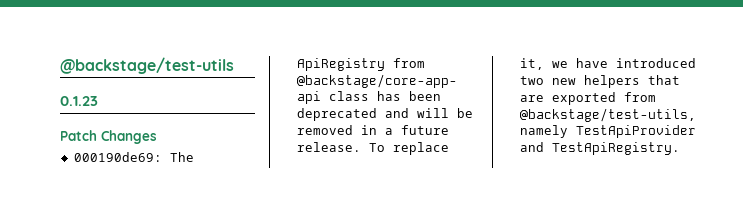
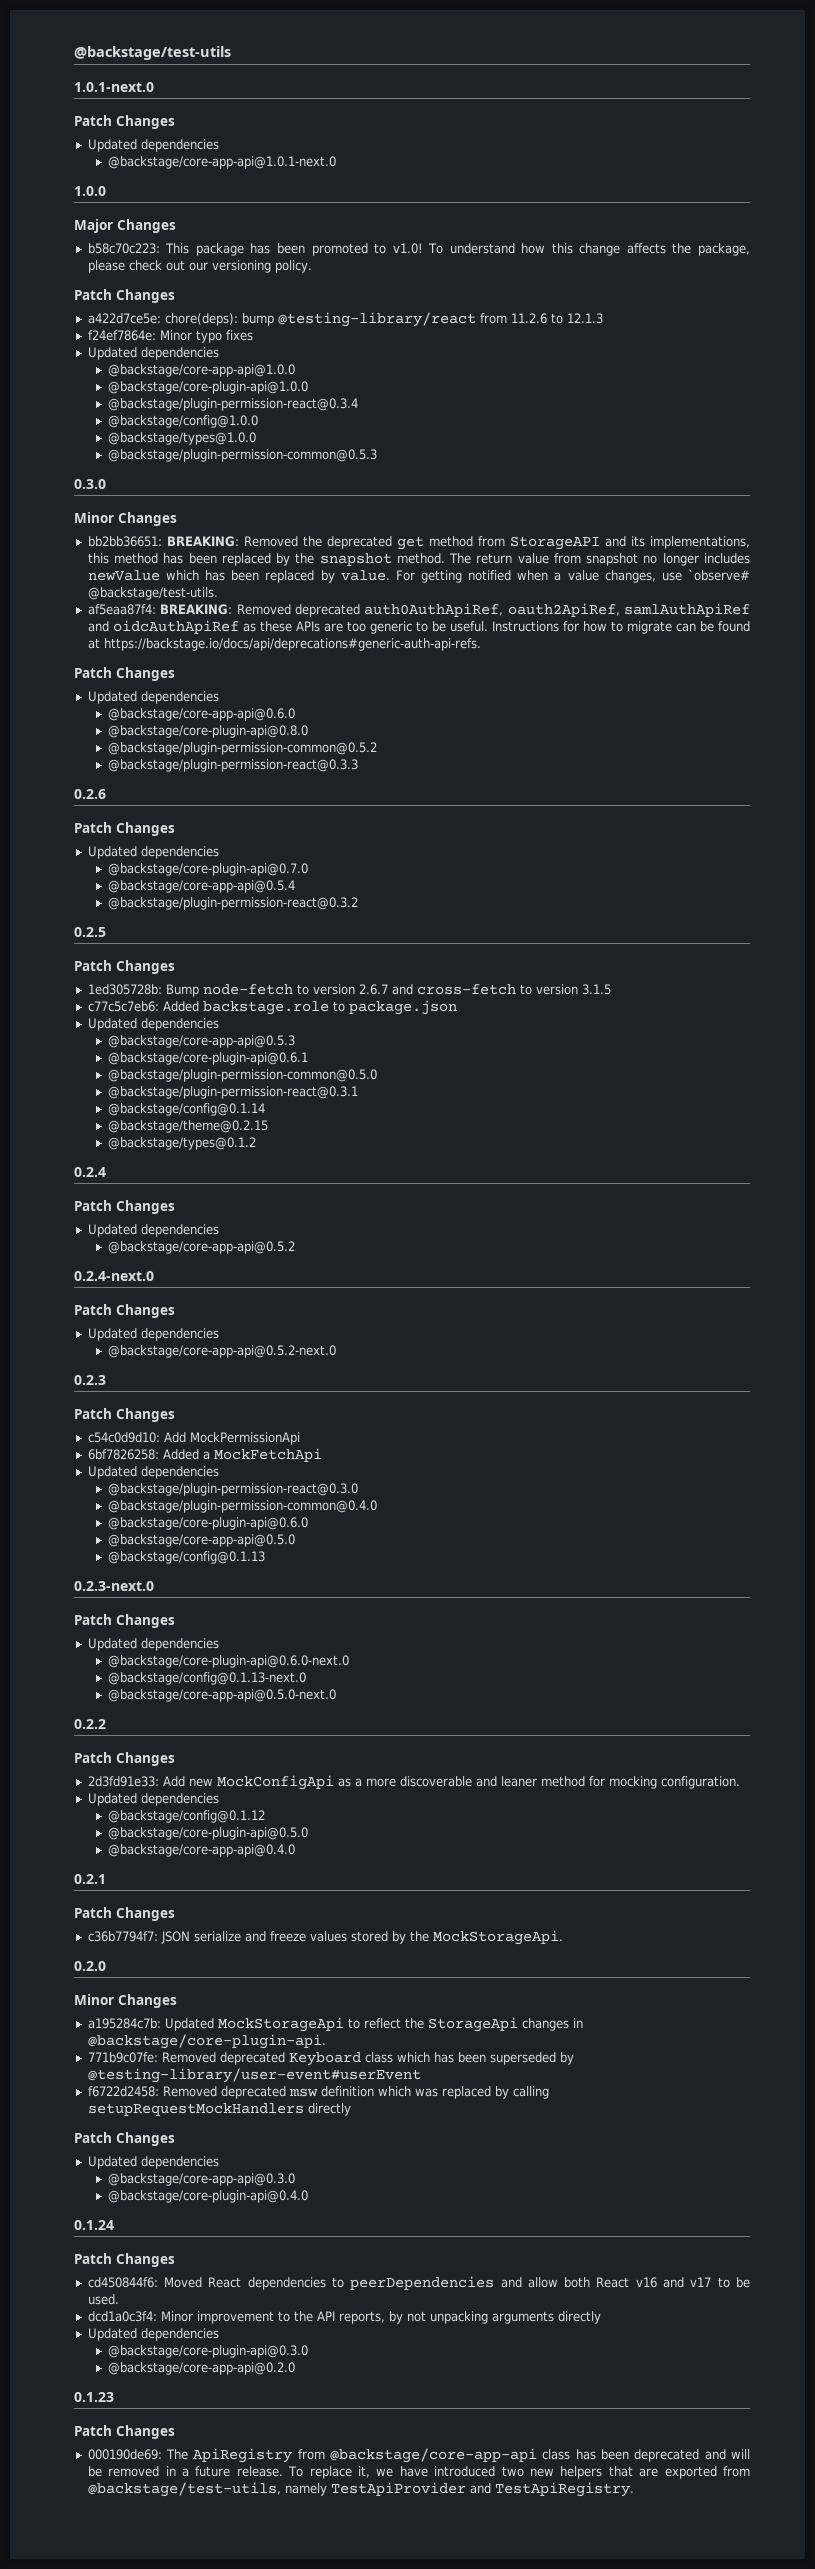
+ 1.0.1-next.0
+ Patch Changes
+ Updated dependencies
+ @backstage/core-app-api@1.0.1-next.0
+ 1.0.0
+ Major Changes
+ b58c70c223: This package has been promoted to v1.0! To understand how this change affects the package, please check out our versioning policy.
+ Patch Changes
+ a422d7ce5e: chore(deps): bump @testing-library/react from 11.2.6 to 12.1.3
+ f24ef7864e: Minor typo fixes
+ Updated dependencies
+ @backstage/core-app-api@1.0.0
+ @backstage/core-plugin-api@1.0.0
+ @backstage/plugin-permission-react@0.3.4
+ @backstage/config@1.0.0
+ @backstage/types@1.0.0
+ @backstage/plugin-permission-common@0.5.3
+ 0.3.0
+ Minor Changes
+ bb2bb36651: BREAKING: Removed the deprecated get method from StorageAPI and its implementations, this method has been replaced by the snapshot method. The return value from snapshot no longer includes newValue which has been replaced by value. For getting notified when a value changes, use `observe# @backstage/test-utils.
+ af5eaa87f4: BREAKING: Removed deprecated auth0AuthApiRef, oauth2ApiRef, samlAuthApiRef and oidcAuthApiRef as these APIs are too generic to be useful. Instructions for how to migrate can be found at https://backstage.io/docs/api/deprecations#generic-auth-api-refs.
+ Patch Changes
+ Updated dependencies
+ @backstage/core-app-api@0.6.0
+ @backstage/core-plugin-api@0.8.0
+ @backstage/plugin-permission-common@0.5.2
+ @backstage/plugin-permission-react@0.3.3
+ 0.2.6
+ Patch Changes
+ Updated dependencies
+ @backstage/core-plugin-api@0.7.0
+ @backstage/core-app-api@0.5.4
+ @backstage/plugin-permission-react@0.3.2
+ 0.2.5
+ Patch Changes
+ 1ed305728b: Bump node-fetch to version 2.6.7 and cross-fetch to version 3.1.5
+ c77c5c7eb6: Added backstage.role to package.json
+ Updated dependencies
+ @backstage/core-app-api@0.5.3
+ @backstage/core-plugin-api@0.6.1
+ @backstage/plugin-permission-common@0.5.0
+ @backstage/plugin-permission-react@0.3.1
+ @backstage/config@0.1.14
+ @backstage/theme@0.2.15
+ @backstage/types@0.1.2
+ 0.2.4
+ Patch Changes
+ Updated dependencies
+ @backstage/core-app-api@0.5.2
+ 0.2.4-next.0
+ Patch Changes
+ Updated dependencies
+ @backstage/core-app-api@0.5.2-next.0
+ 0.2.3
+ Patch Changes
+ c54c0d9d10: Add MockPermissionApi
+ 6bf7826258: Added a MockFetchApi
+ Updated dependencies
+ @backstage/plugin-permission-react@0.3.0
+ @backstage/plugin-permission-common@0.4.0
+ @backstage/core-plugin-api@0.6.0
+ @backstage/core-app-api@0.5.0
+ @backstage/config@0.1.13
+ 0.2.3-next.0
+ Patch Changes
+ Updated dependencies
+ @backstage/core-plugin-api@0.6.0-next.0
+ @backstage/config@0.1.13-next.0
+ @backstage/core-app-api@0.5.0-next.0
+ 0.2.2
+ Patch Changes
+ 2d3fd91e33: Add new MockConfigApi as a more discoverable and leaner method for mocking configuration.
+ Updated dependencies
+ @backstage/config@0.1.12
+ @backstage/core-plugin-api@0.5.0
+ @backstage/core-app-api@0.4.0
+ 0.2.1
+ Patch Changes
+ c36b7794f7: JSON serialize and freeze values stored by the MockStorageApi.
+ 0.2.0
+ Minor Changes
+ a195284c7b: Updated MockStorageApi to reflect the StorageApi changes in @backstage/core-plugin-api.
+ 771b9c07fe: Removed deprecated Keyboard class which has been superseded by @testing-library/user-event#userEvent
+ f6722d2458: Removed deprecated msw definition which was replaced by calling setupRequestMockHandlers directly
+ Patch Changes
+ Updated dependencies
+ @backstage/core-app-api@0.3.0
+ @backstage/core-plugin-api@0.4.0
+ 0.1.24
+ Patch Changes
+ cd450844f6: Moved React dependencies to peerDependencies and allow both React v16 and v17 to be used.
+ dcd1a0c3f4: Minor improvement to the API reports, by not unpacking arguments directly
+ Updated dependencies
+ @backstage/core-plugin-api@0.3.0
+ @backstage/core-app-api@0.2.0

